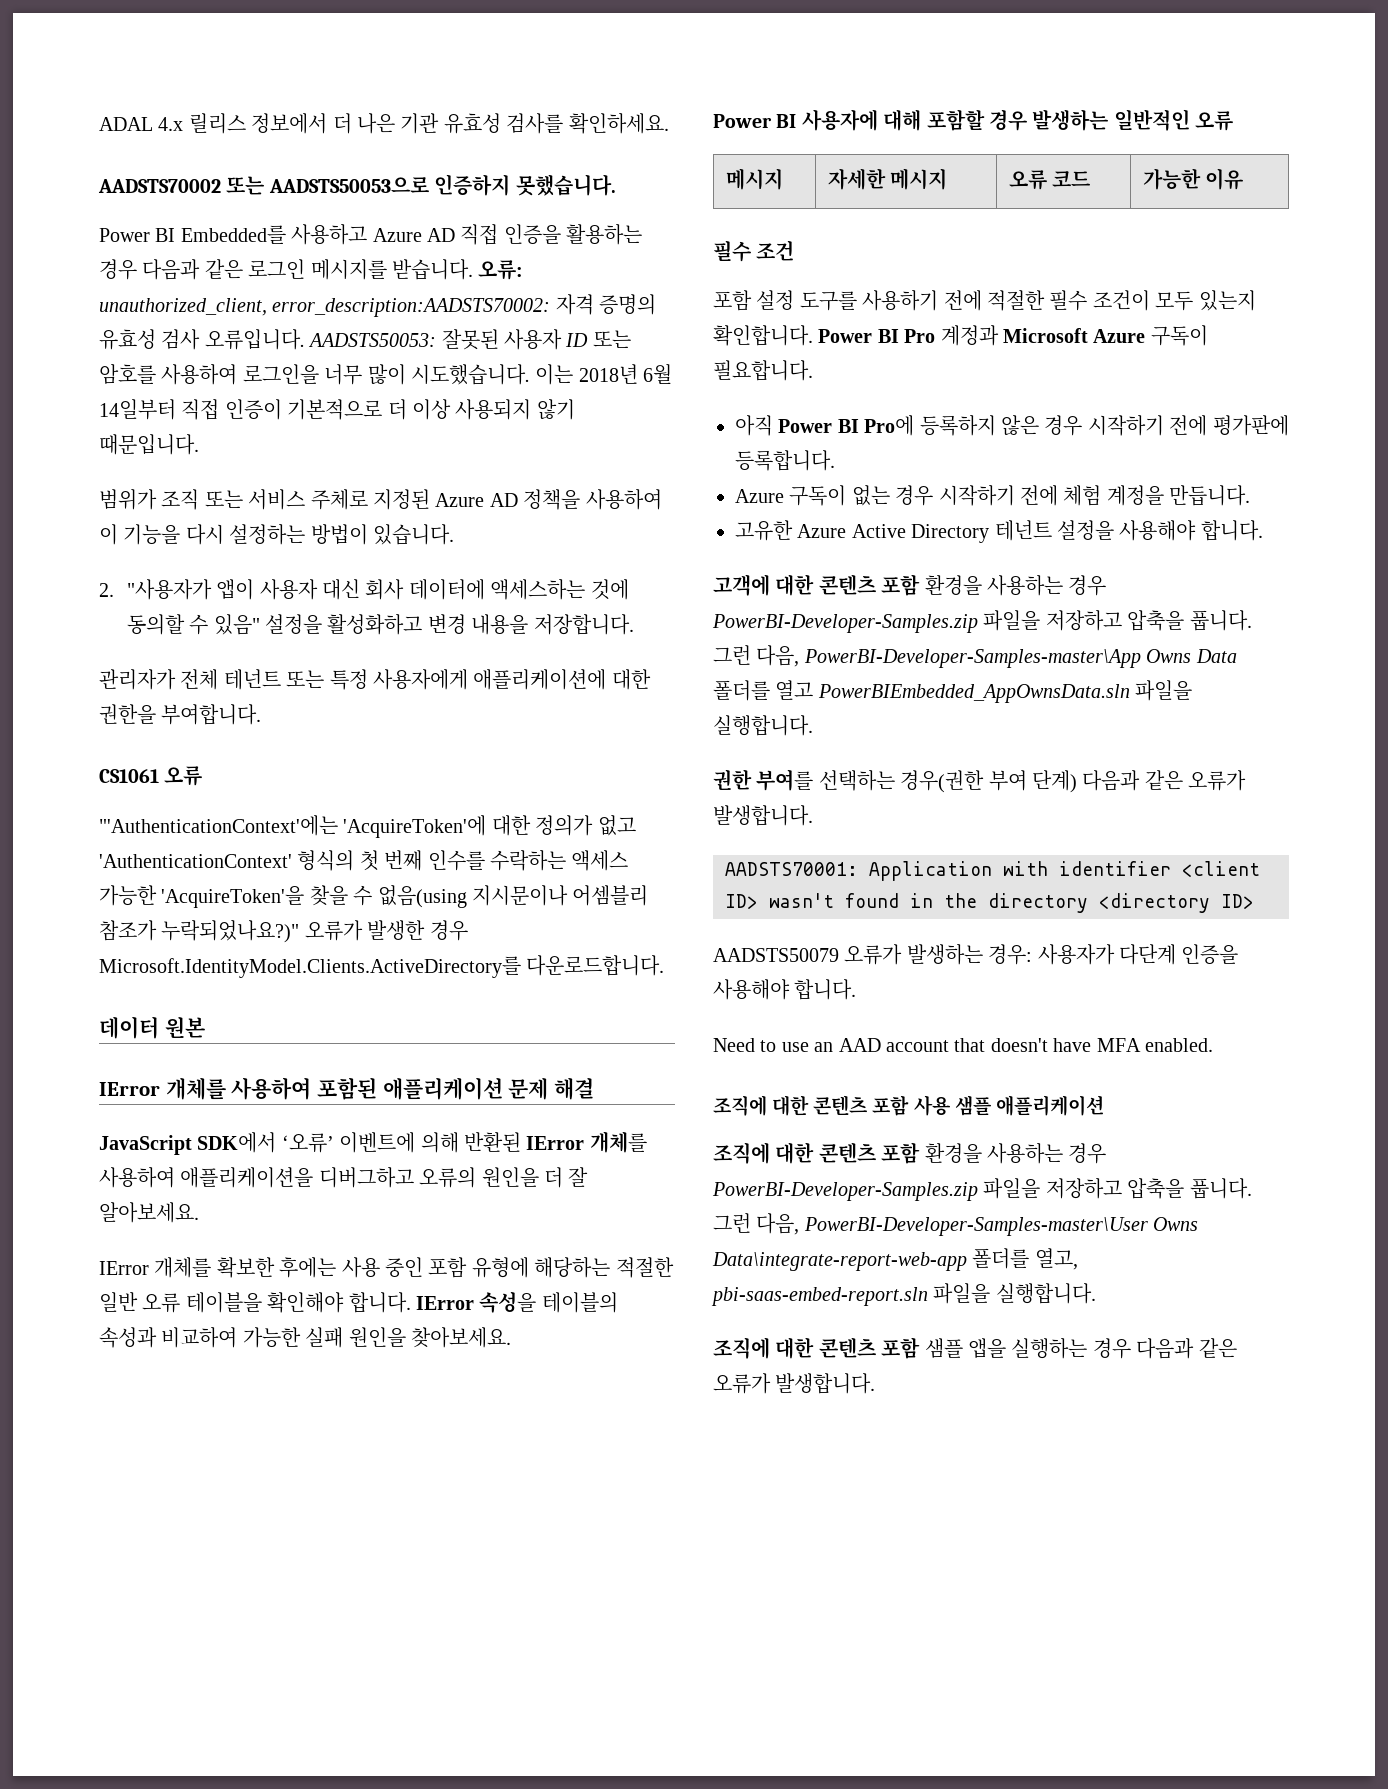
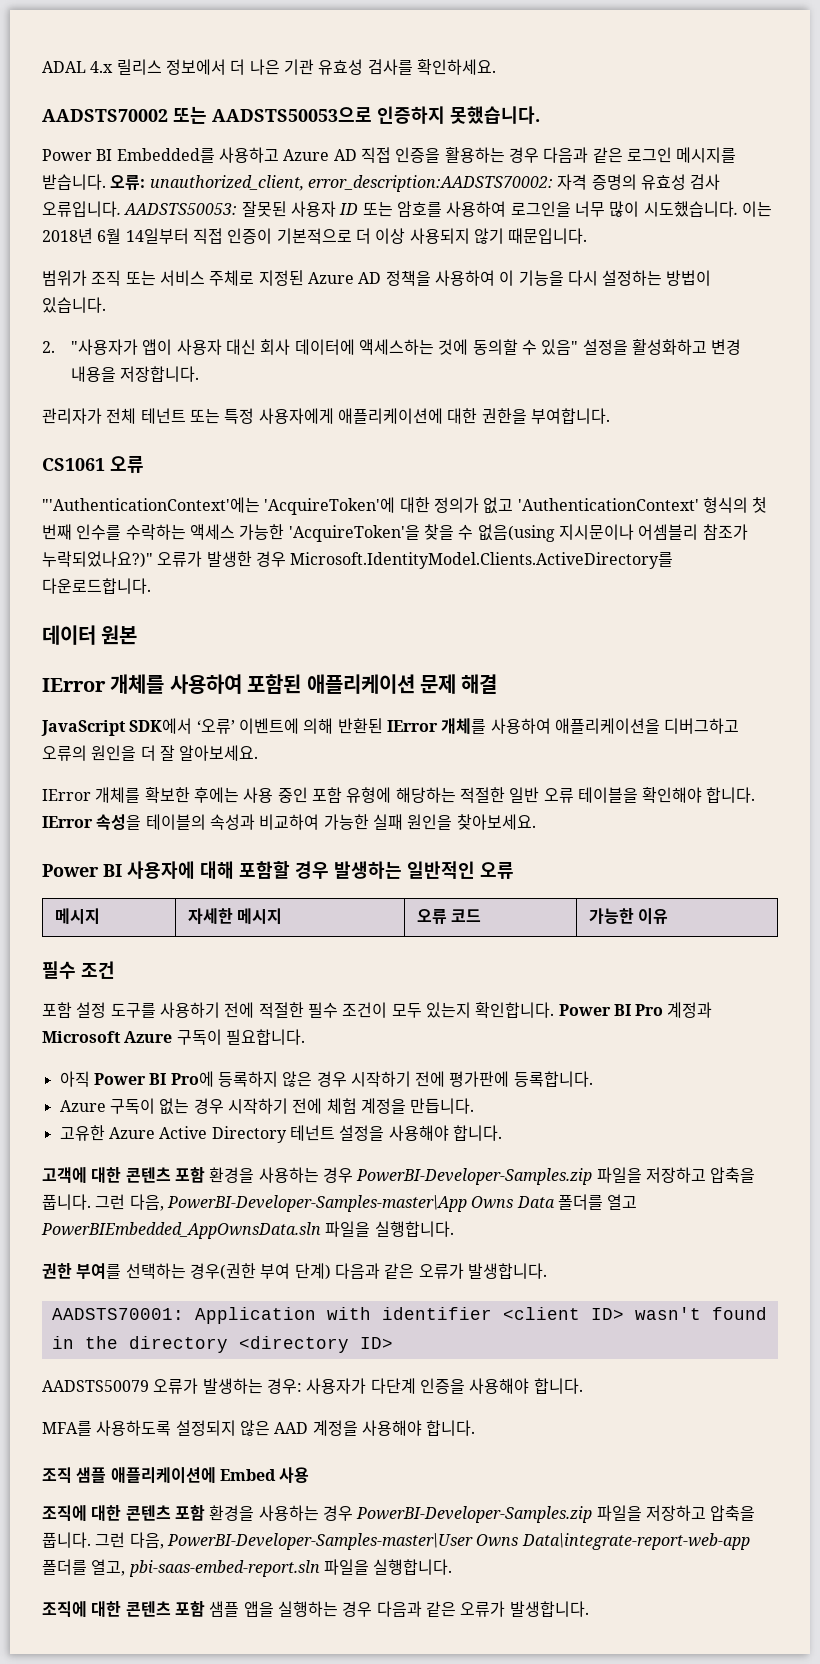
- Need to use an AAD account that doesn't have MFA enabled.
- 조직에 대한 콘텐츠 포함 사용 샘플 애플리케이션
+ MFA를 사용하도록 설정되지 않은 AAD 계정을 사용해야 합니다.
+ 조직 샘플 애플리케이션에 Embed 사용

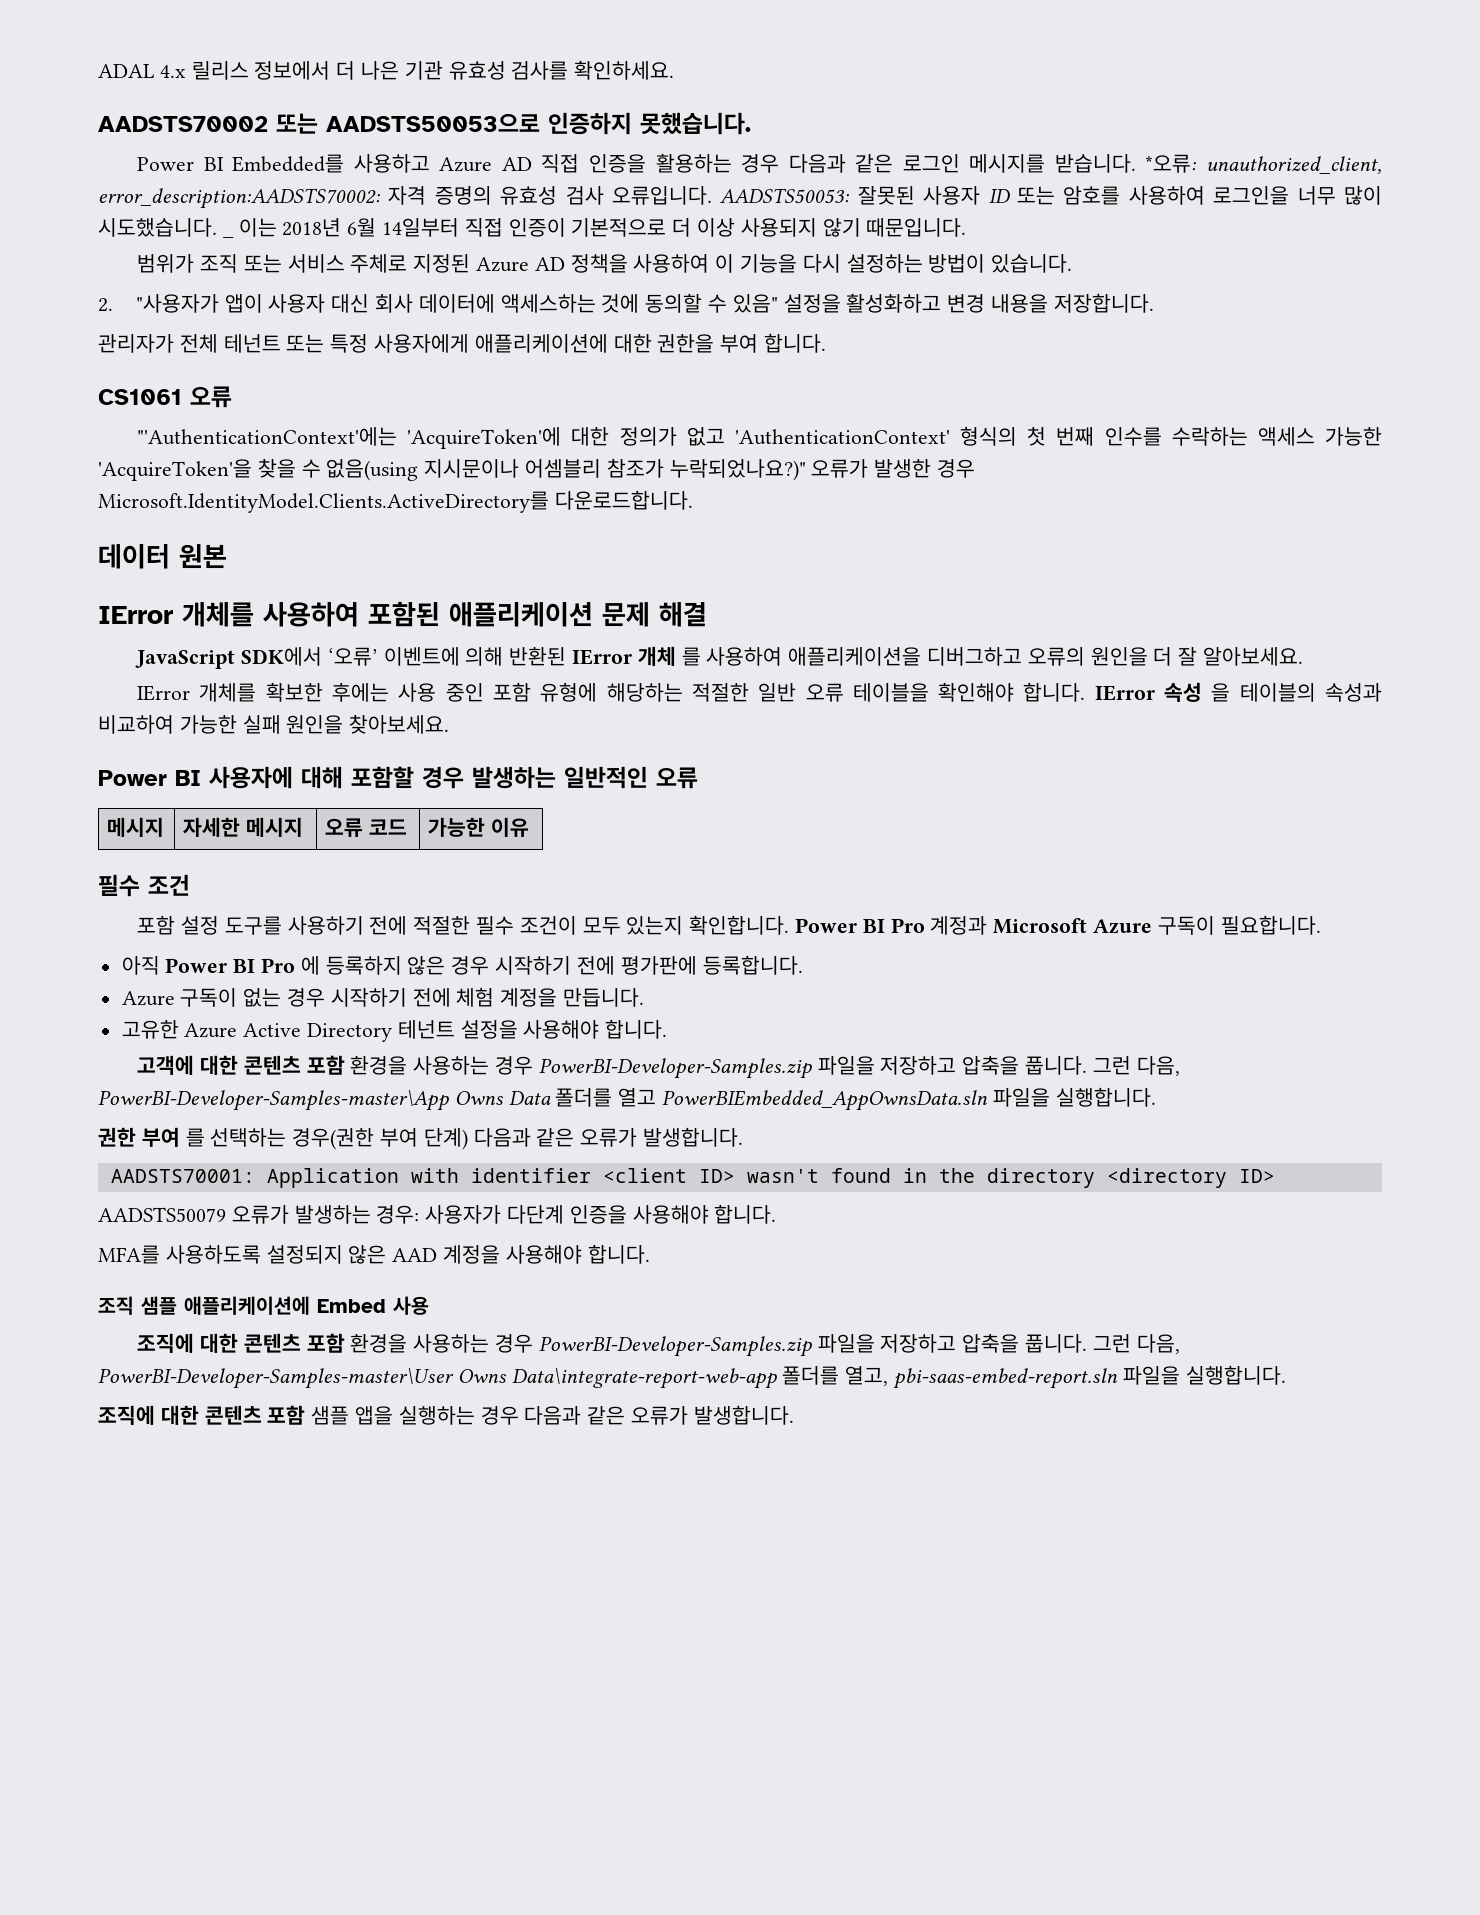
- 오류: unauthorized_client, error_description:AADSTS70002: 자격 증명의 유효성 검사 오류입니다.
+ *오류: unauthorized_client, error_description:AADSTS70002: 자격 증명의 유효성 검사 오류입니다.
- 이는 2018년 6월 14일부터 직접 인증이 기본적으로 더 이상 사용되지 않기 때문입니다.
+ _ 이는 2018년 6월 14일부터 직접 인증이 기본적으로 더 이상 사용되지 않기 때문입니다.
- 관리자가 전체 테넌트 또는 특정 사용자에게 애플리케이션에 대한 권한을 부여합니다.
+ 관리자가 전체 테넌트 또는 특정 사용자에게 애플리케이션에 대한 권한을 부여 합니다.
- JavaScript SDK에서 ‘오류’ 이벤트에 의해 반환된 IError 개체를 사용하여 애플리케이션을 디버그하고 오류의 원인을 더 잘 알아보세요.
+ JavaScript SDK에서 ‘오류’ 이벤트에 의해 반환된 IError 개체 를 사용하여 애플리케이션을 디버그하고 오류의 원인을 더 잘 알아보세요.
- IError 속성을 테이블의 속성과 비교하여 가능한 실패 원인을 찾아보세요.
+ IError 속성 을 테이블의 속성과 비교하여 가능한 실패 원인을 찾아보세요.
- 아직 Power BI Pro에 등록하지 않은 경우 시작하기 전에 평가판에 등록합니다.
+ 아직 Power BI Pro 에 등록하지 않은 경우 시작하기 전에 평가판에 등록합니다.
- 권한 부여를 선택하는 경우(권한 부여 단계) 다음과 같은 오류가 발생합니다.
+ 권한 부여 를 선택하는 경우(권한 부여 단계) 다음과 같은 오류가 발생합니다.

